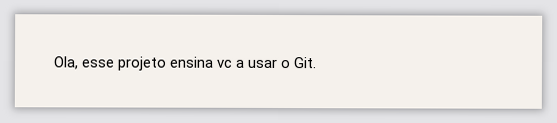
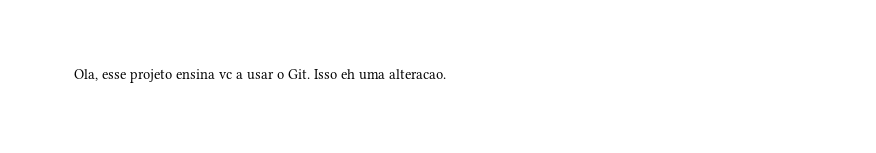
- Ola, esse projeto ensina vc a usar o Git.
+ Ola, esse projeto ensina vc a usar o Git. Isso eh uma alteracao.

